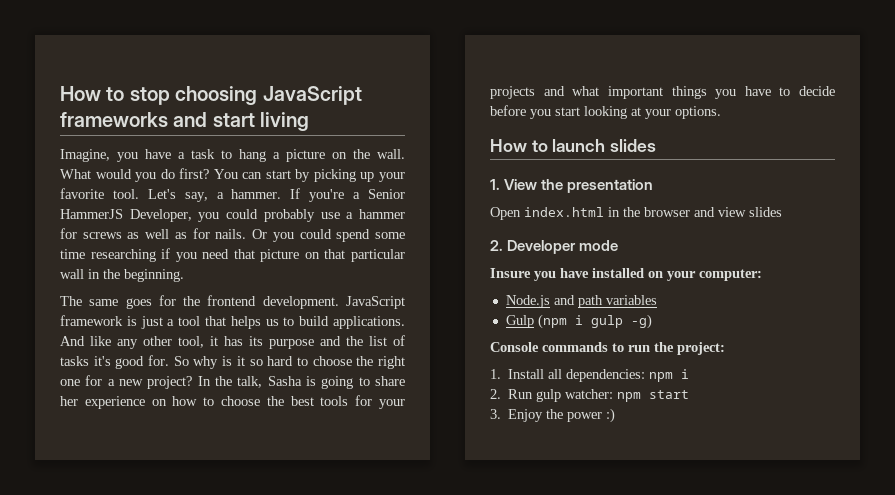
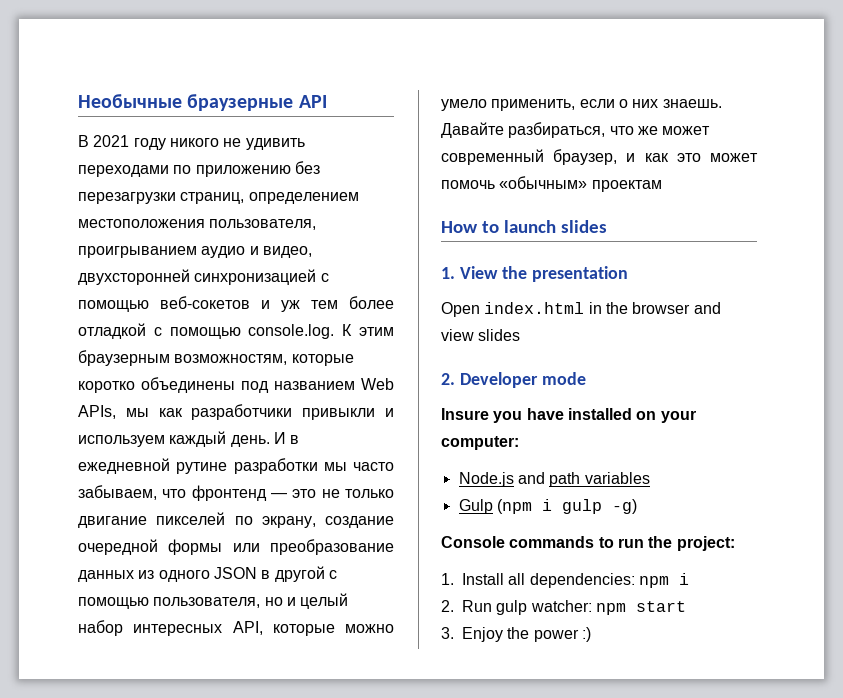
- How to stop choosing JavaScript frameworks and start living
- Imagine, you have a task to hang a picture on the wall. What would you do first? You can start by picking up your favorite tool. Let's say, a hammer. If you're a Senior HammerJS Developer, you could probably use a hammer for screws as well as for nails. Or you could spend some time researching if you need that picture on that particular wall in the beginning.
- The same goes for the frontend development. JavaScript framework is just a tool that helps us to build applications. And like any other tool, it has its purpose and the list of tasks it's good for. So why is it so hard to choose the right one for a new project? In the talk, Sasha is going to share her experience on how to choose the best tools for your projects and what important things you have to decide before you start looking at your options.
+ Необычные браузерные API
+ В 2021 году никого не удивить переходами по приложению без перезагрузки страниц, определением местоположения пользователя, проигрыванием аудио и видео, двухсторонней синхронизацией с помощью веб-сокетов и уж тем более отладкой с помощью console.log. К этим браузерным возможностям, которые коротко объединены под названием Web APIs, мы как разработчики привыкли и используем каждый день. И в ежедневной рутине разработки мы часто забываем, что фронтенд — это не только двигание пикселей по экрану, создание очередной формы или преобразование данных из одного JSON в другой с помощью пользователя, но и целый набор интересных API, которые можно умело применить, если о них знаешь. Давайте разбираться, что же может современный браузер, и как это может помочь «обычным» проектам

